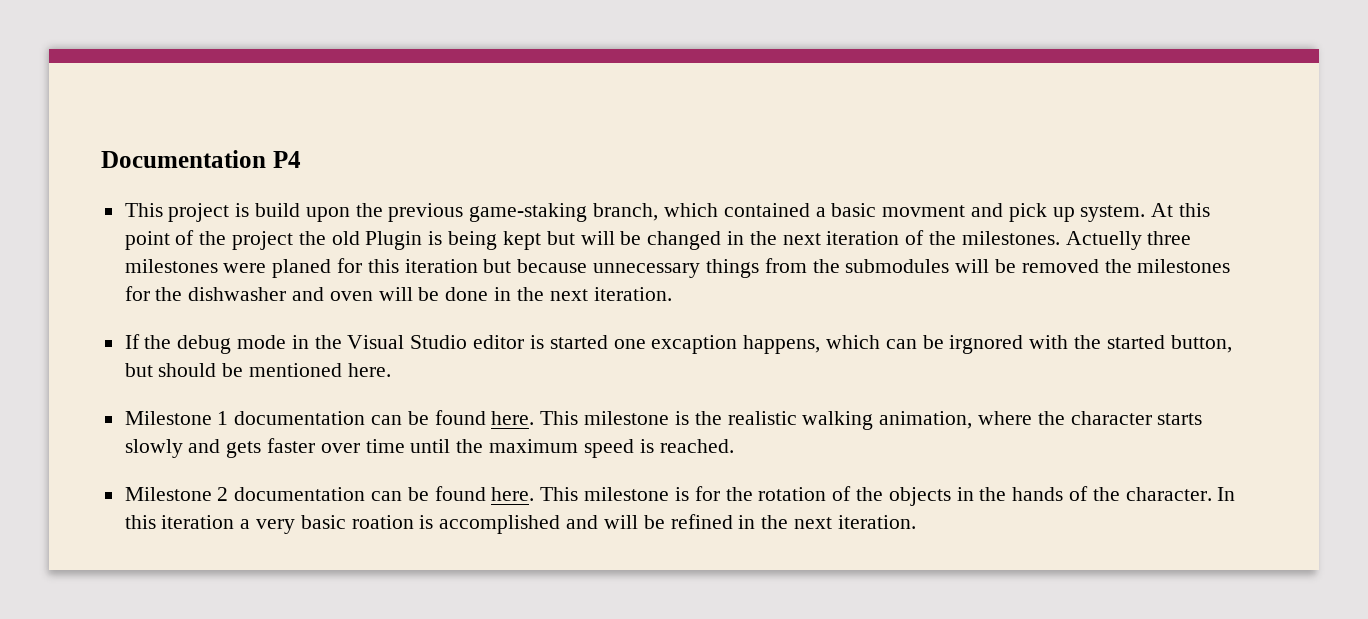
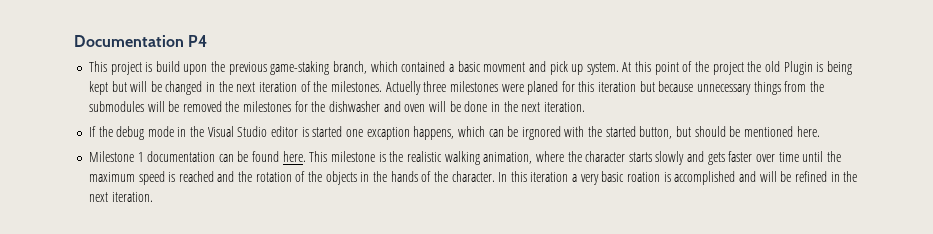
- This milestone is the realistic walking animation, where the character starts slowly and gets faster over time until the maximum speed is reached.
- Milestone 2 documentation can be found here. This milestone is for the rotation of the objects in the hands of the character.
+ This milestone is the realistic walking animation, where the character starts slowly and gets faster over time until the maximum speed is reached and the rotation of the objects in the hands of the character.

